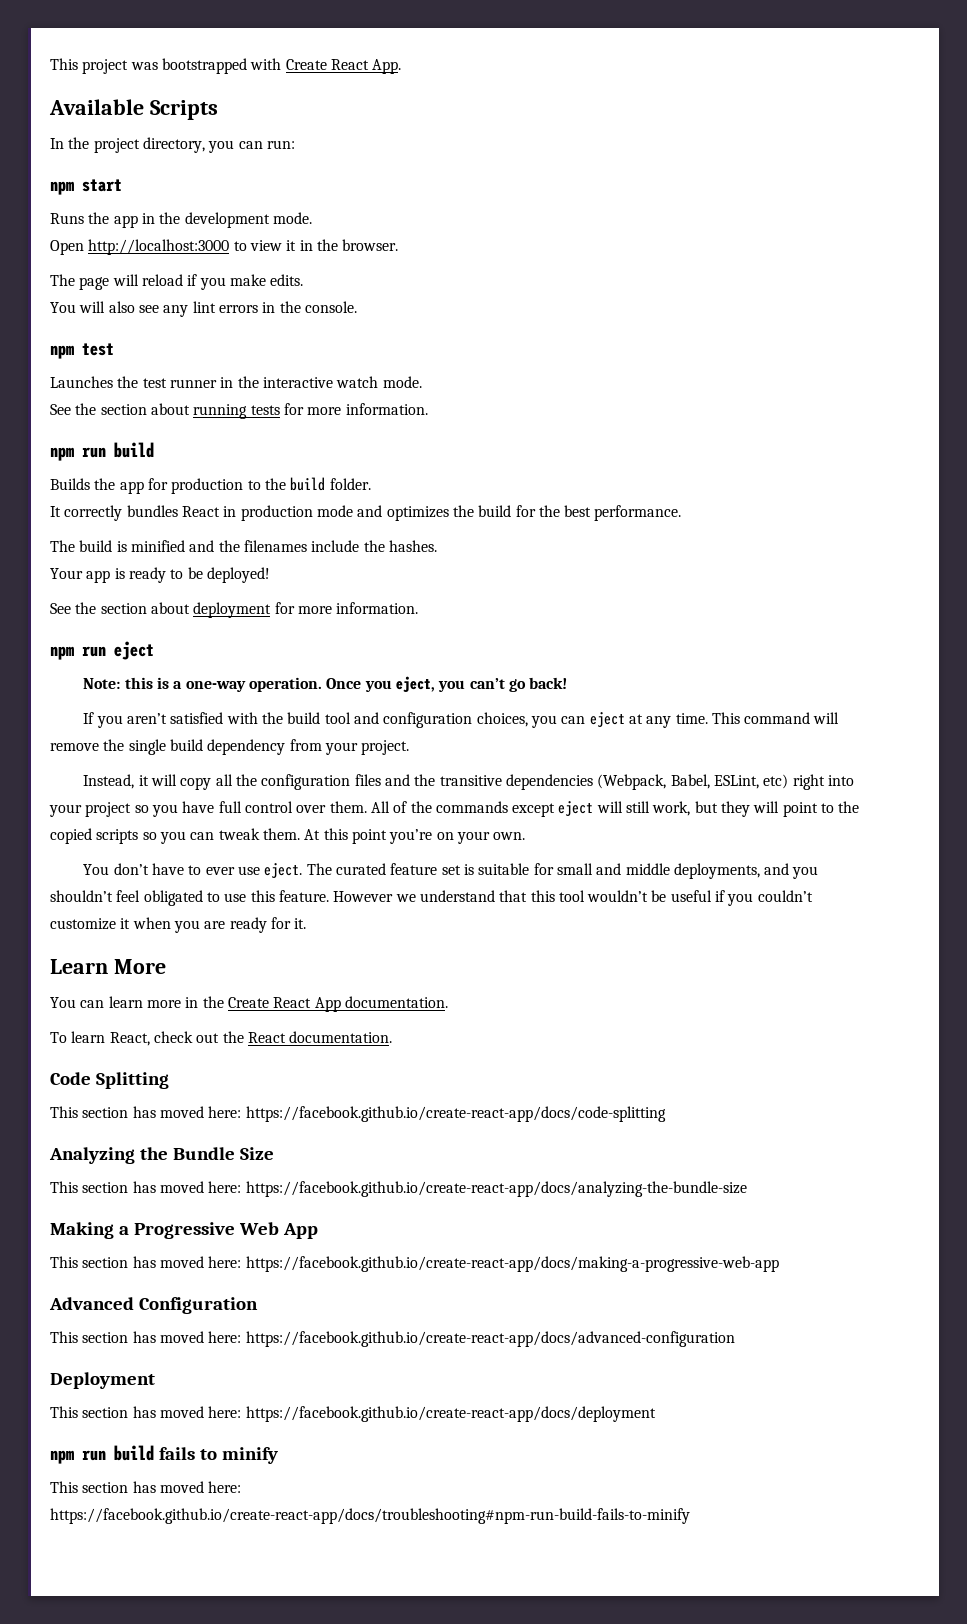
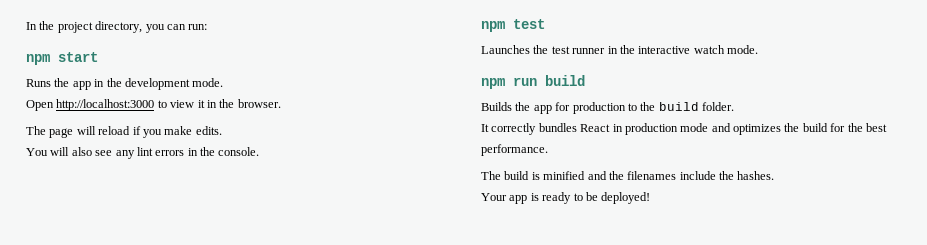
- This project was bootstrapped with Create React App.
- Available Scripts
- See the section about running tests for more information.
- See the section about deployment for more information.
- npm run eject
- Note: this is a one-way operation. Once you eject, you can’t go back!
- If you aren’t satisfied with the build tool and configuration choices, you can eject at any time. This command will remove the single build dependency from your project.
- Instead, it will copy all the configuration files and the transitive dependencies (Webpack, Babel, ESLint, etc) right into your project so you have full control over them. All of the commands except eject will still work, but they will point to the copied scripts so you can tweak them. At this point you’re on your own.
- You don’t have to ever use eject. The curated feature set is suitable for small and middle deployments, and you shouldn’t feel obligated to use this feature. However we understand that this tool wouldn’t be useful if you couldn’t customize it when you are ready for it.
- Learn More
- You can learn more in the Create React App documentation.
- To learn React, check out the React documentation.
- Code Splitting
- This section has moved here: https://facebook.github.io/create-react-app/docs/code-splitting
- Analyzing the Bundle Size
- This section has moved here: https://facebook.github.io/create-react-app/docs/analyzing-the-bundle-size
- Making a Progressive Web App
- This section has moved here: https://facebook.github.io/create-react-app/docs/making-a-progressive-web-app
- Advanced Configuration
- This section has moved here: https://facebook.github.io/create-react-app/docs/advanced-configuration
- Deployment
- This section has moved here: https://facebook.github.io/create-react-app/docs/deployment
- npm run build fails to minify
- This section has moved here: https://facebook.github.io/create-react-app/docs/troubleshooting#npm-run-build-fails-to-minify

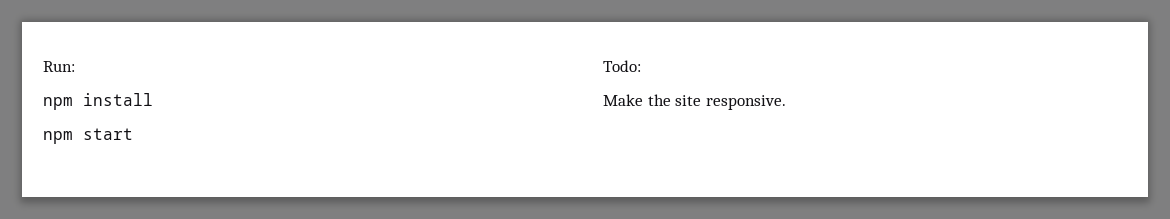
- In the project directory, you can run:
+ Run:
+ npm install
  npm start
- Runs the app in the development mode.
- Open http://localhost:3000 to view it in the browser.
- The page will reload if you make edits.
- You will also see any lint errors in the console.
- npm test
- Launches the test runner in the interactive watch mode.
- npm run build
- Builds the app for production to the build folder.
- It correctly bundles React in production mode and optimizes the build for the best performance.
- The build is minified and the filenames include the hashes.
- Your app is ready to be deployed!
+ Todo:
+ Make the site responsive.

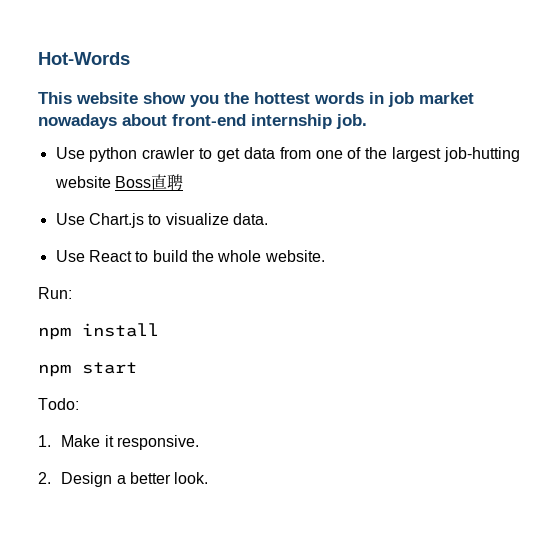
+ Hot-Words
+ This website show you the hottest words in job market nowadays about front-end internship job.
+ Use python crawler to get data from one of the largest job-hutting website Boss直聘
+ Use Chart.js to visualize data.
+ Use React to build the whole website.
- Make the site responsive.
+ 1. Make it responsive.
+ 2. Design a better look.

